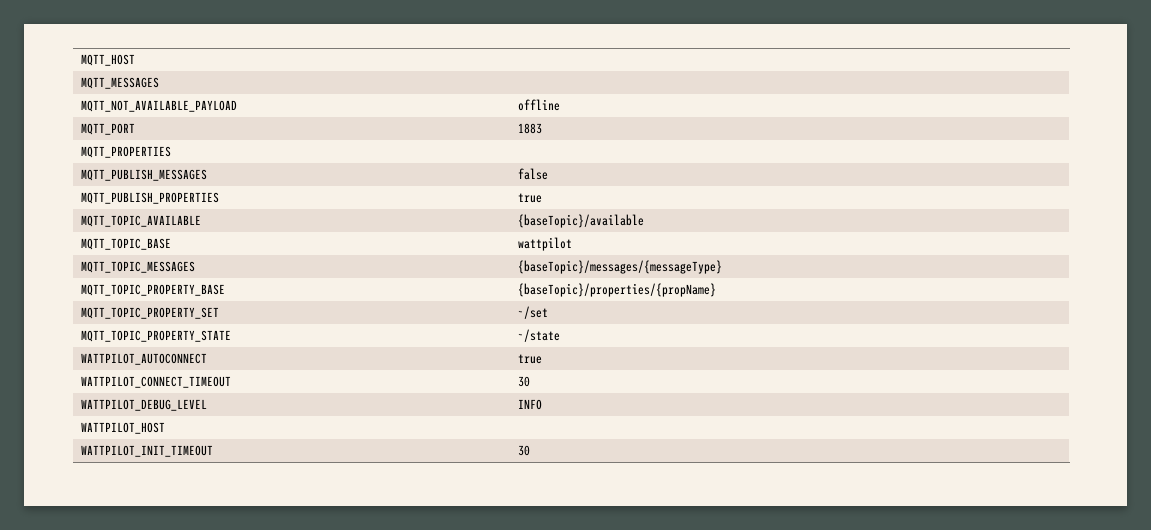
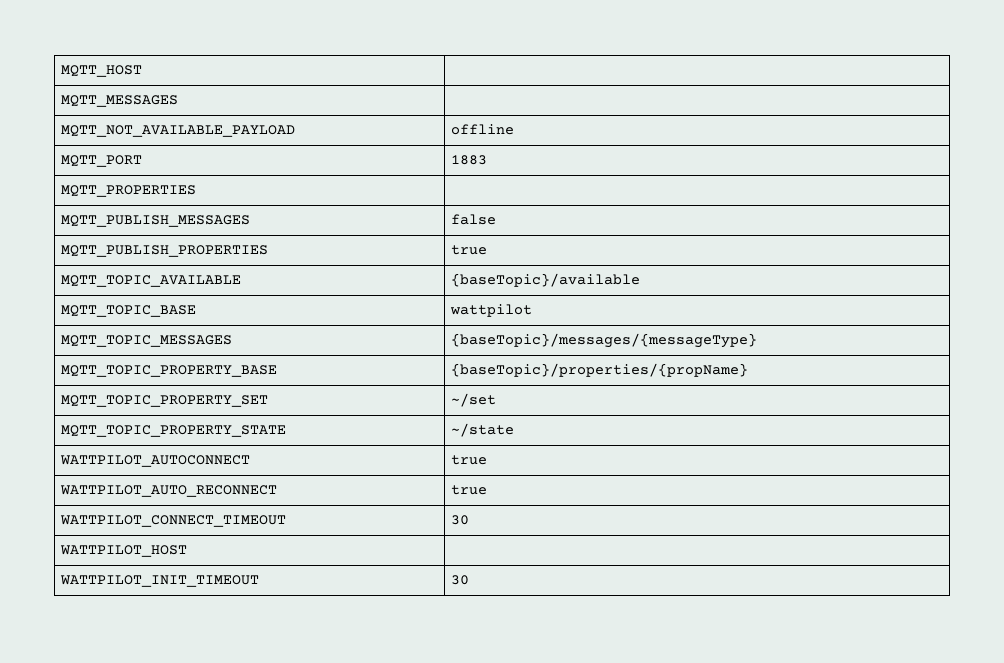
+ WATTPILOT_AUTO_RECONNECT | true
- WATTPILOT_DEBUG_LEVEL | INFO

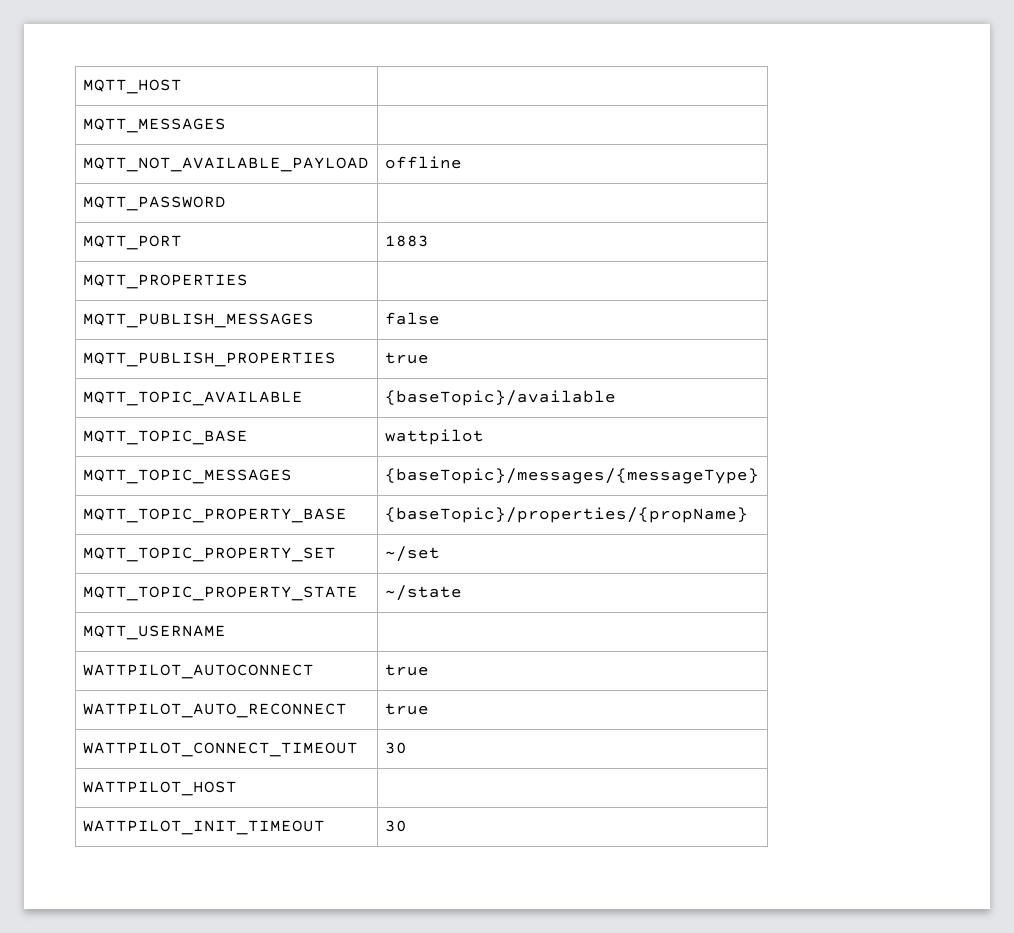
+ MQTT_PASSWORD |
+ MQTT_USERNAME |

